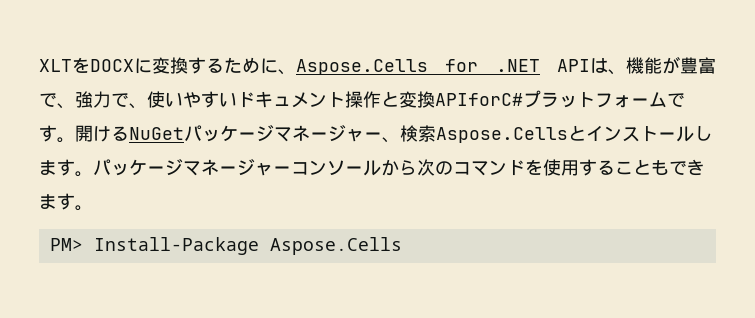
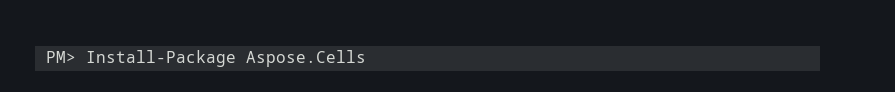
- XLTをDOCXに変換するために、Aspose.Cells for .NET APIは、機能が豊富で、強力で、使いやすいドキュメント操作と変換APIforC#プラットフォームです。開けるNuGetパッケージマネージャー、検索Aspose.Cellsとインストールします。パッケージマネージャーコンソールから次のコマンドを使用することもできます。

